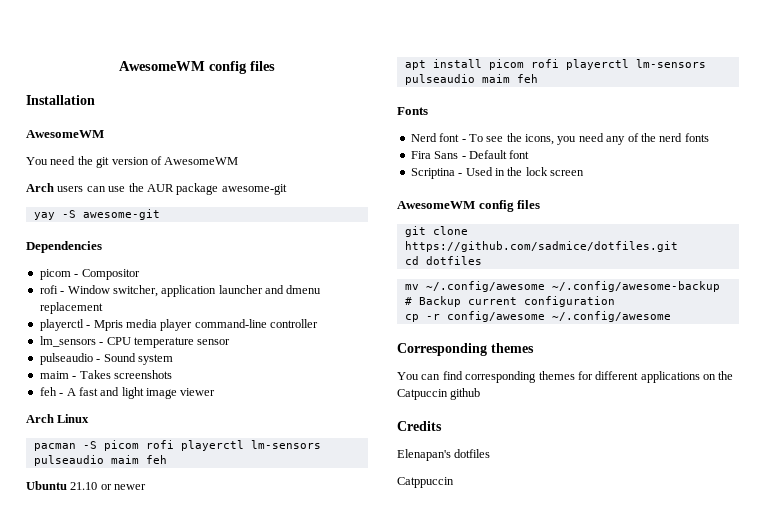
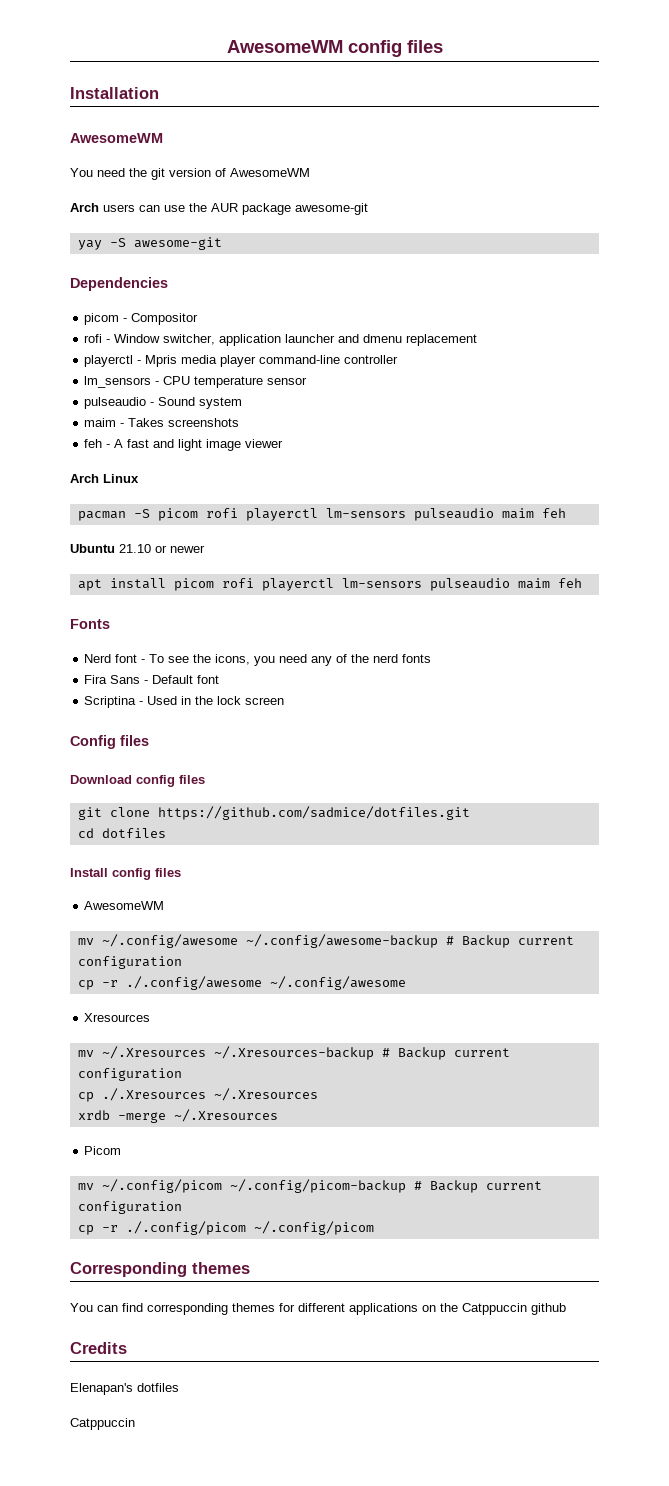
  Scriptina - Used in the lock screen
- AwesomeWM config files
+ Config files
+ Download config files
+ Install config files
+ AwesomeWM
- cp -r config/awesome ~/.config/awesome
+ cp -r ./.config/awesome ~/.config/awesome
+ Xresources
+ mv ~/.Xresources ~/.Xresources-backup # Backup current configuration
+ cp ./.Xresources ~/.Xresources
+ xrdb -merge ~/.Xresources
+ Picom
+ mv ~/.config/picom ~/.config/picom-backup # Backup current configuration
+ cp -r ./.config/picom ~/.config/picom
- You can find corresponding themes for different applications on the Catpuccin github
+ You can find corresponding themes for different applications on the Catppuccin github

